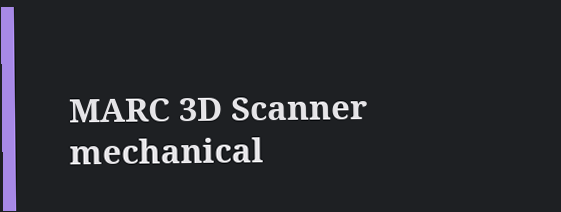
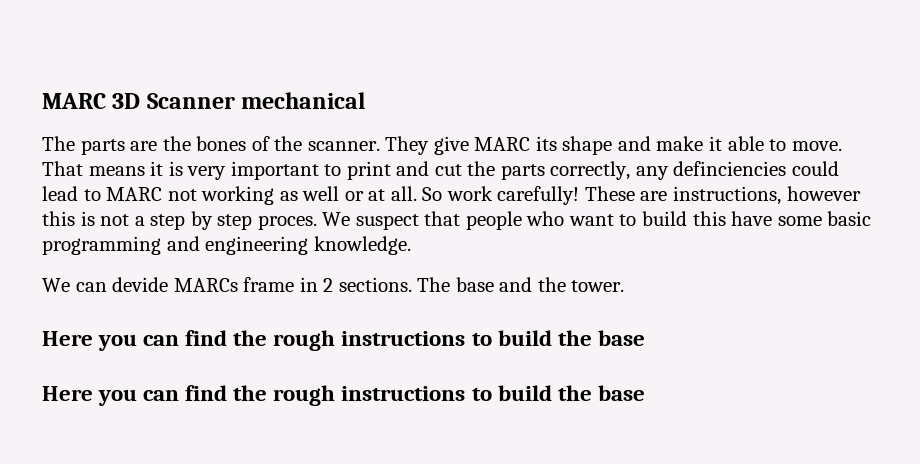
+ The parts are the bones of the scanner. They give MARC its shape and make it able to move. That means it is very important to print and cut the parts correctly, any definciencies could lead to MARC not working as well or at all. So work carefully! These are instructions, however this is not a step by step proces. We suspect that people who want to build this have some basic programming and engineering knowledge.
+ We can devide MARCs frame in 2 sections. The base and the tower.
+ Here you can find the rough instructions to build the base
+ Here you can find the rough instructions to build the base

